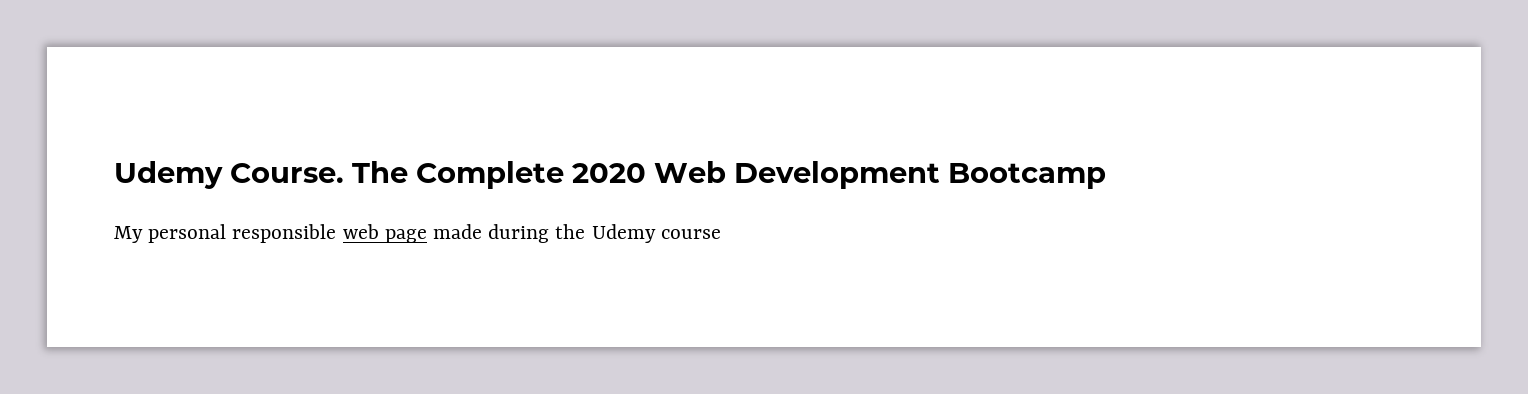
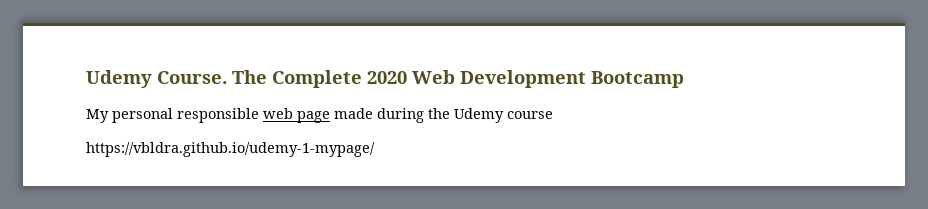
+ https://vbldra.github.io/udemy-1-mypage/

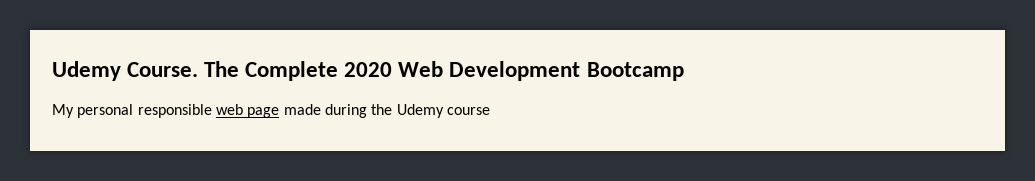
- https://vbldra.github.io/udemy-1-mypage/

